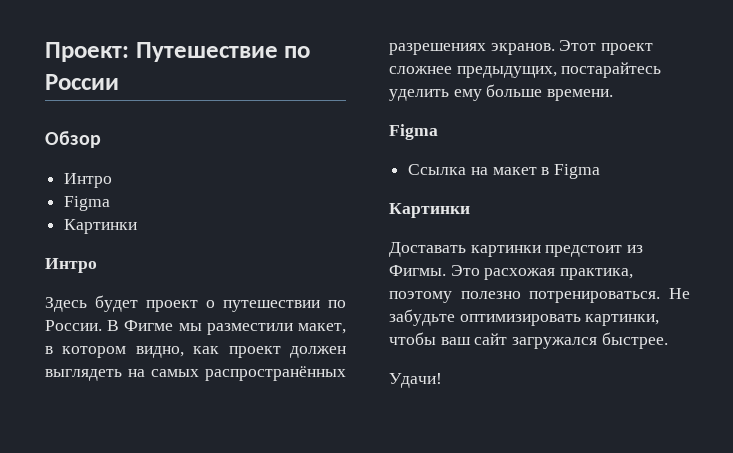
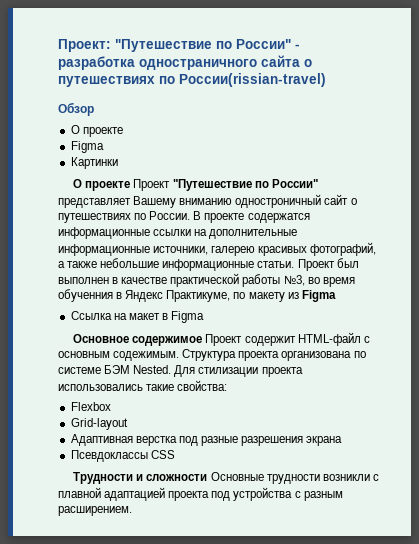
- Проект: Путешествие по России
+ Проект: "Путешествие по России" - разработка одностраничного сайта о путешествиях по России(rissian-travel)
  Обзор
- Интро
+ О проекте
  Figma
  Картинки
- Интро
- Здесь будет проект о путешествии по России. В Фигме мы разместили макет, в котором видно, как проект должен выглядеть на самых распространённых разрешениях экранов. Этот проект сложнее предыдущих, постарайтесь уделить ему больше времени.
- Figma
+ О проекте Проект "Путешествие по России" представляет Вашему вниманию одностроничный сайт о путешествиях по России. В проекте содержатся информационные ссылки на дополнительные информационные источники, галерею красивых фотографий, а также небольшие информационные статьи. Проект был выполнен в качестве практической работы №3, во время обученния в Яндекс Практикуме, по макету из Figma
  Ссылка на макет в Figma
- Картинки
- Доставать картинки предстоит из Фигмы. Это расхожая практика, поэтому полезно потренироваться. Не забудьте оптимизировать картинки, чтобы ваш сайт загружался быстрее.
- Удачи!
+ Основное содержимое Проект содержит HTML-файл с основным содежимым. Структура проекта организована по системе БЭМ Nested. Для стилизации проекта использовались такие свойства:
+ Flexbox
+ Grid-layout
+ Адаптивная верстка под разные разрешения экрана
+ Псевдоклассы CSS
+ Трудности и сложности Основные трудности возникли с плавной адаптацией проекта под устройства с разным расширением.

